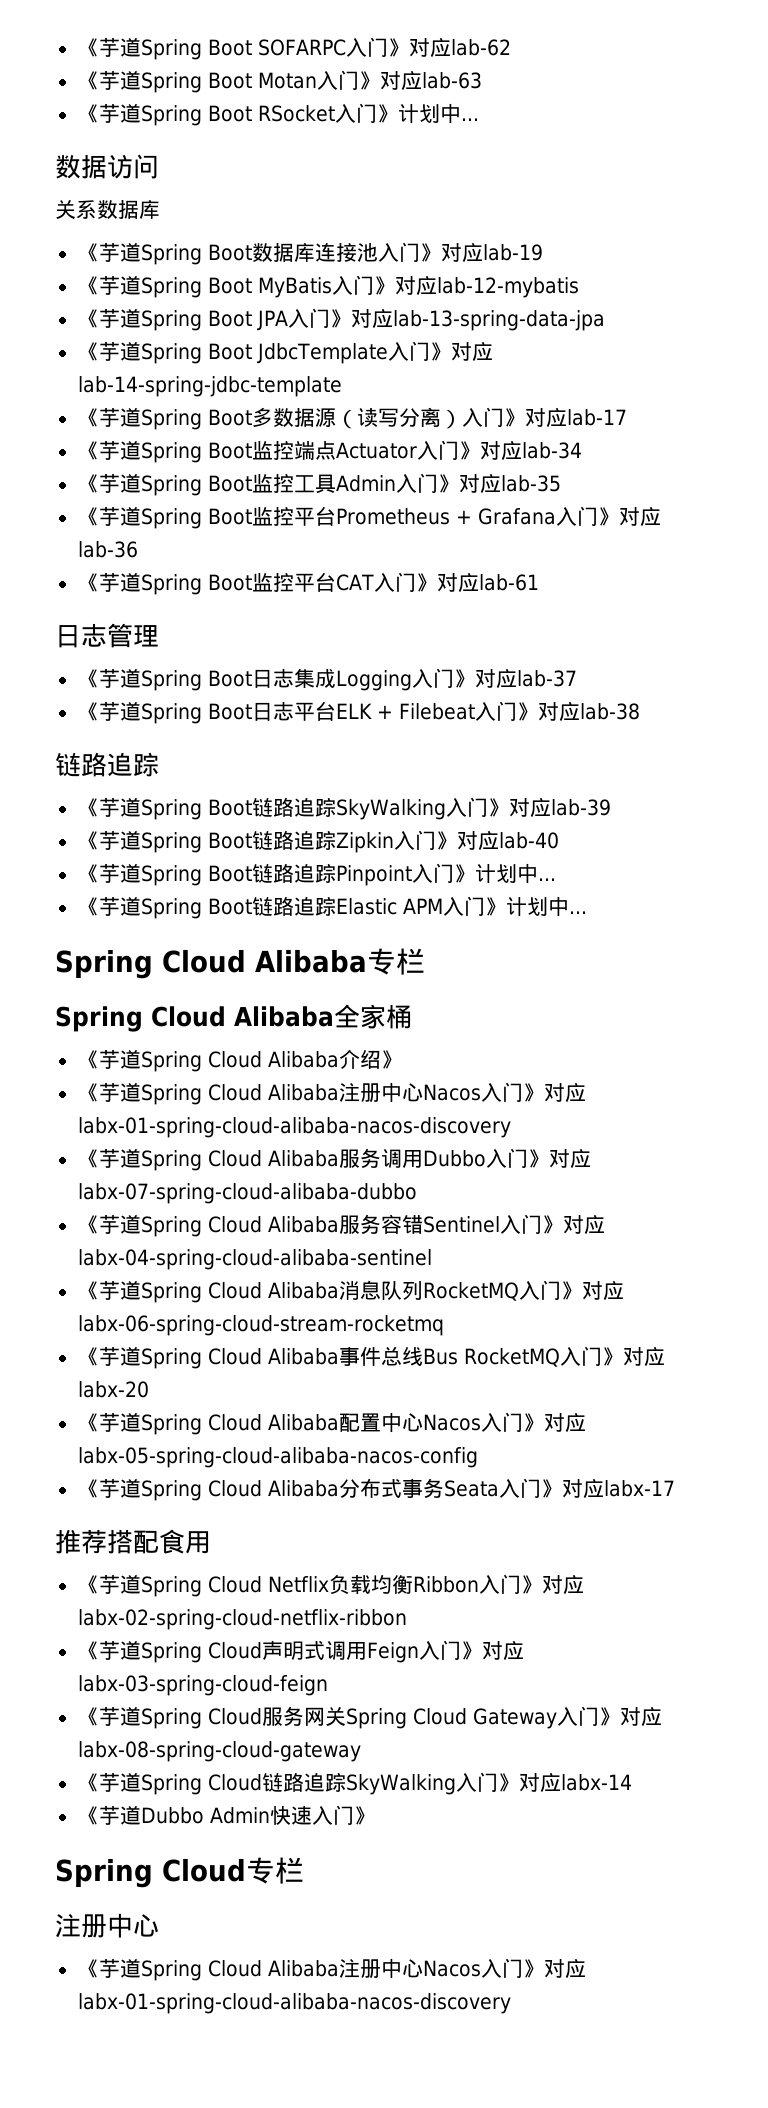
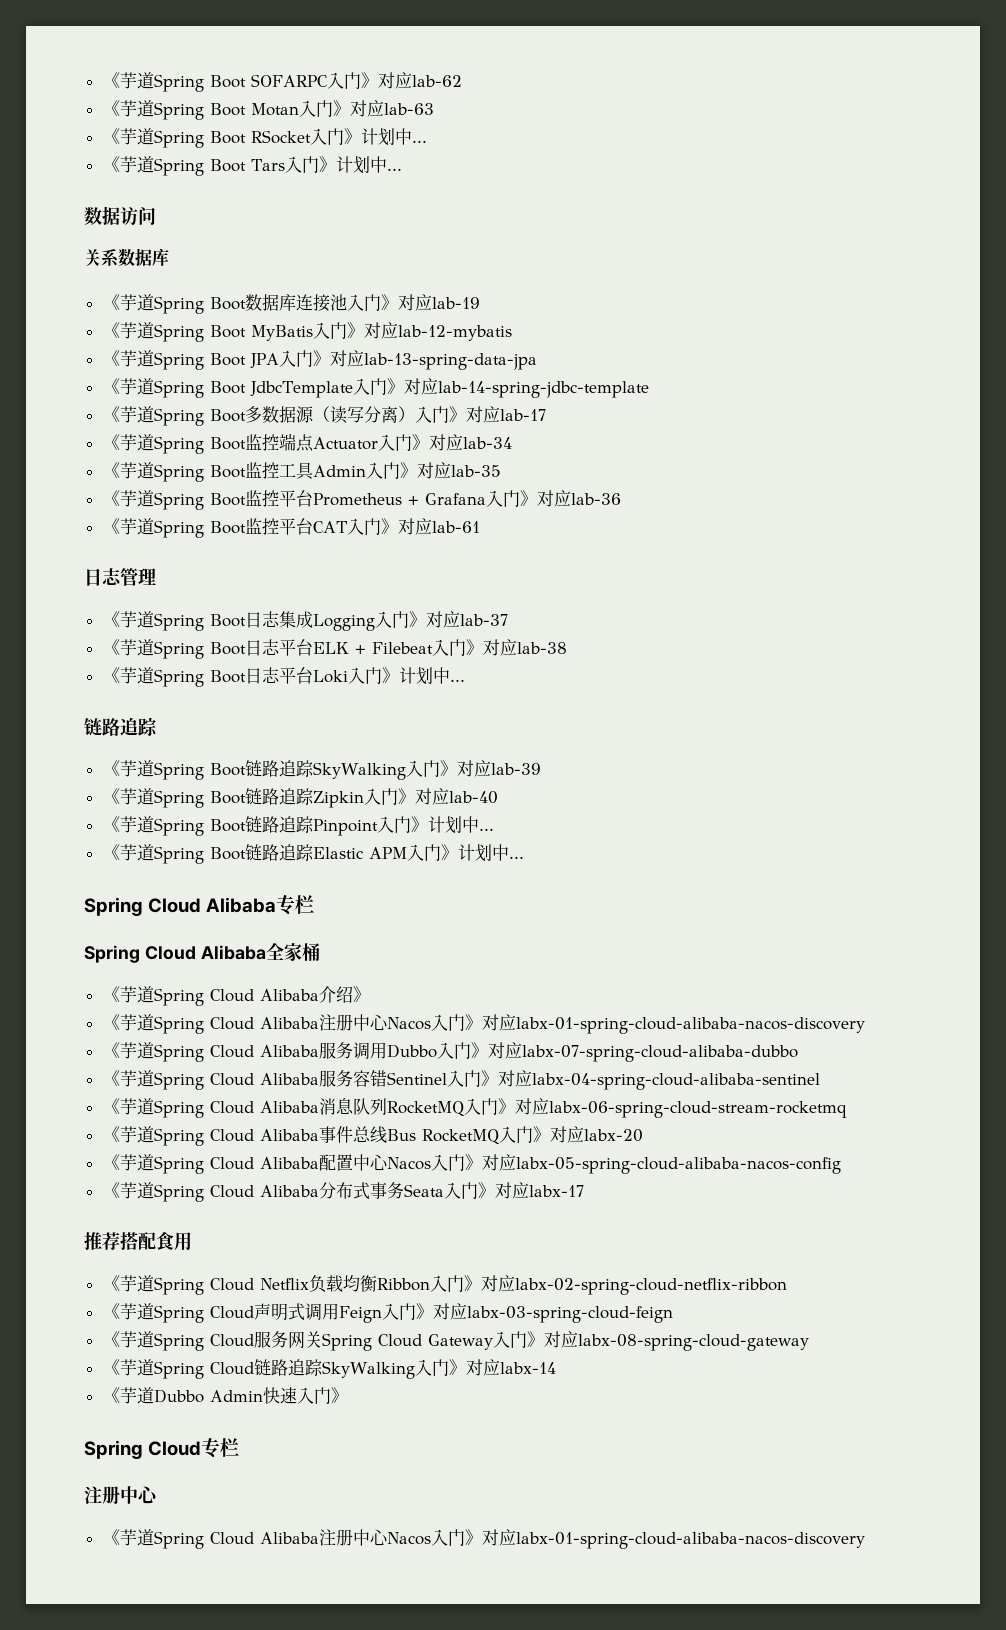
+ 《芋道Spring Boot Tars入门》计划中...
+ 《芋道Spring Boot日志平台Loki入门》计划中...

